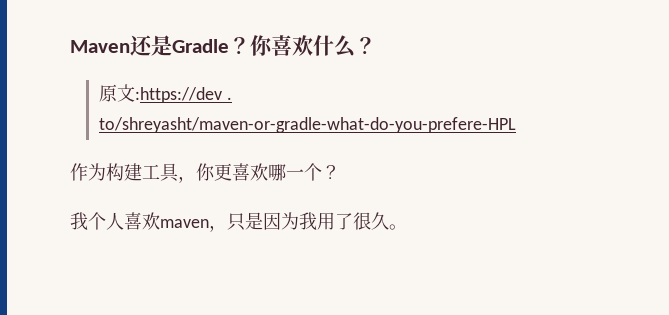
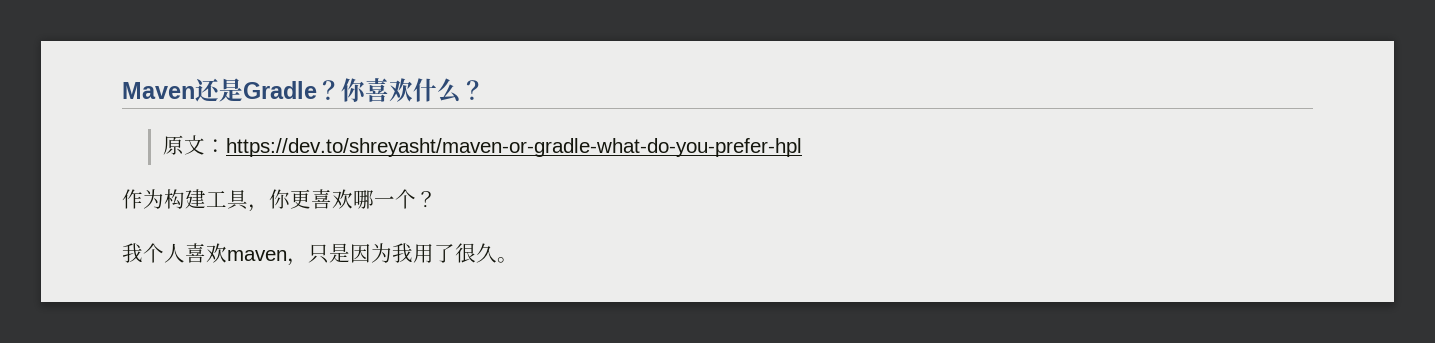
- 原文:https://dev . to/shreyasht/maven-or-gradle-what-do-you-prefere-HPL
+ 原文：https://dev.to/shreyasht/maven-or-gradle-what-do-you-prefer-hpl

